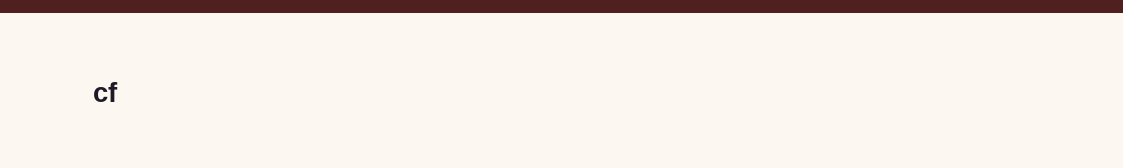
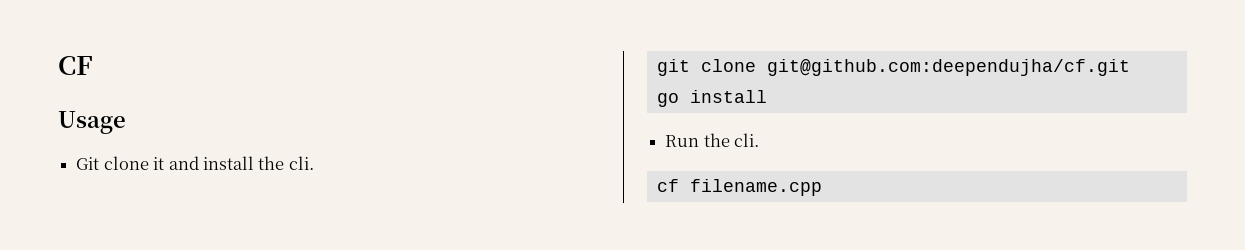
- cf
+ CF
+ Usage
+ Git clone it and install the cli.
+ git clone git@github.com:deependujha/cf.git
+ go install
+ Run the cli.
+ cf filename.cpp

